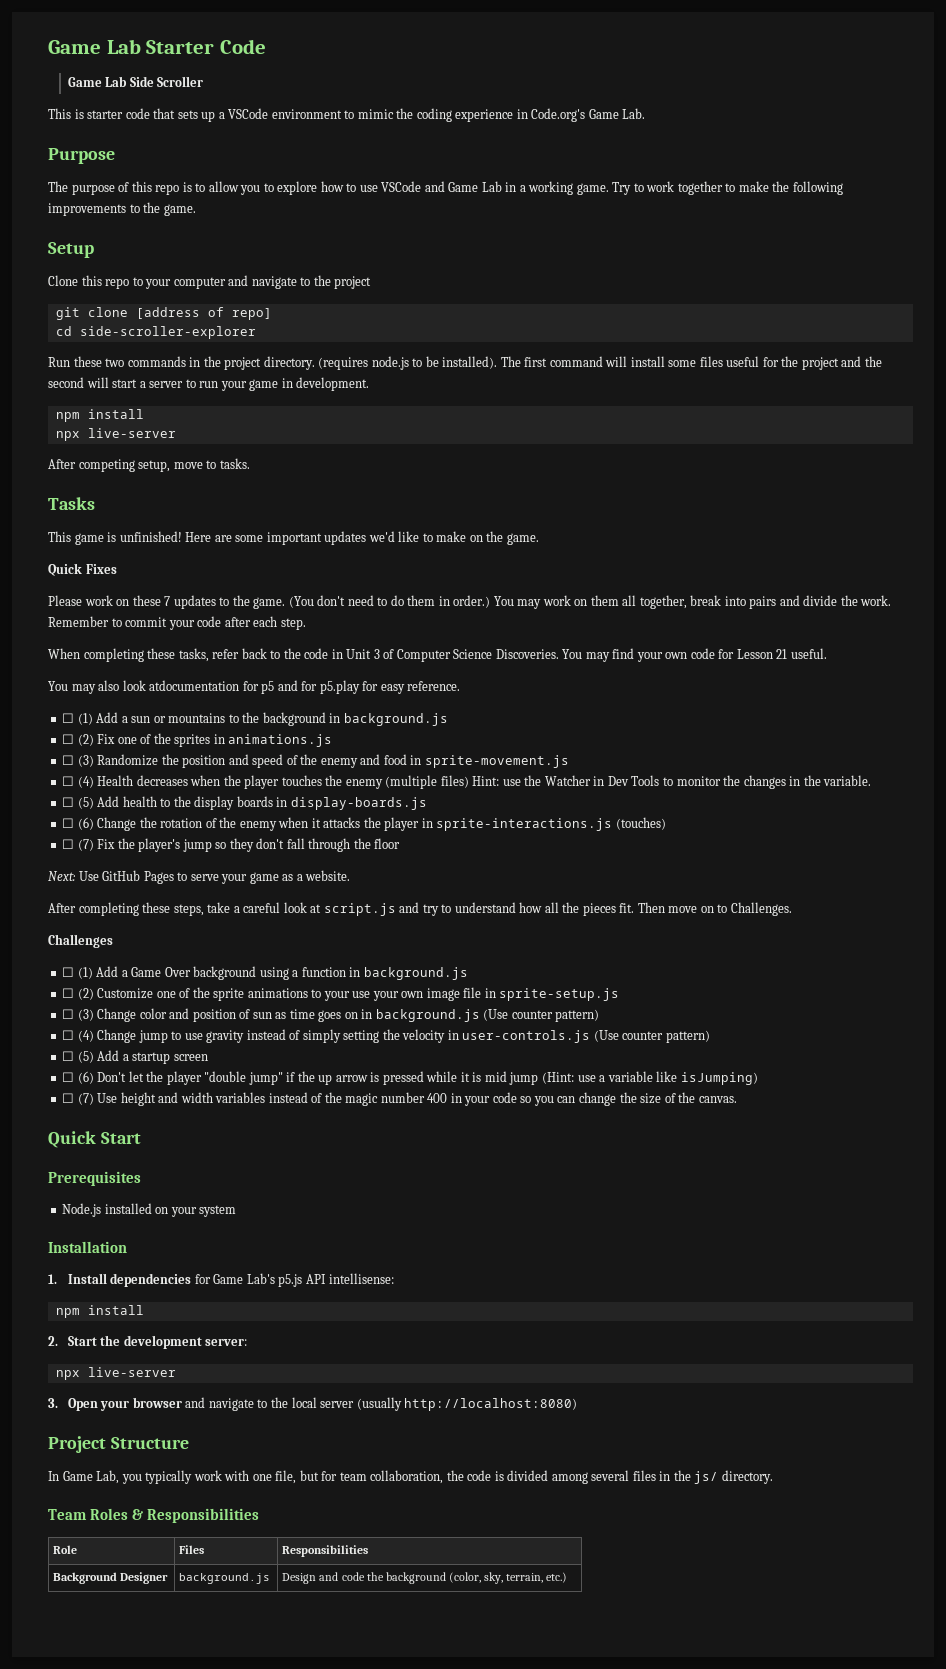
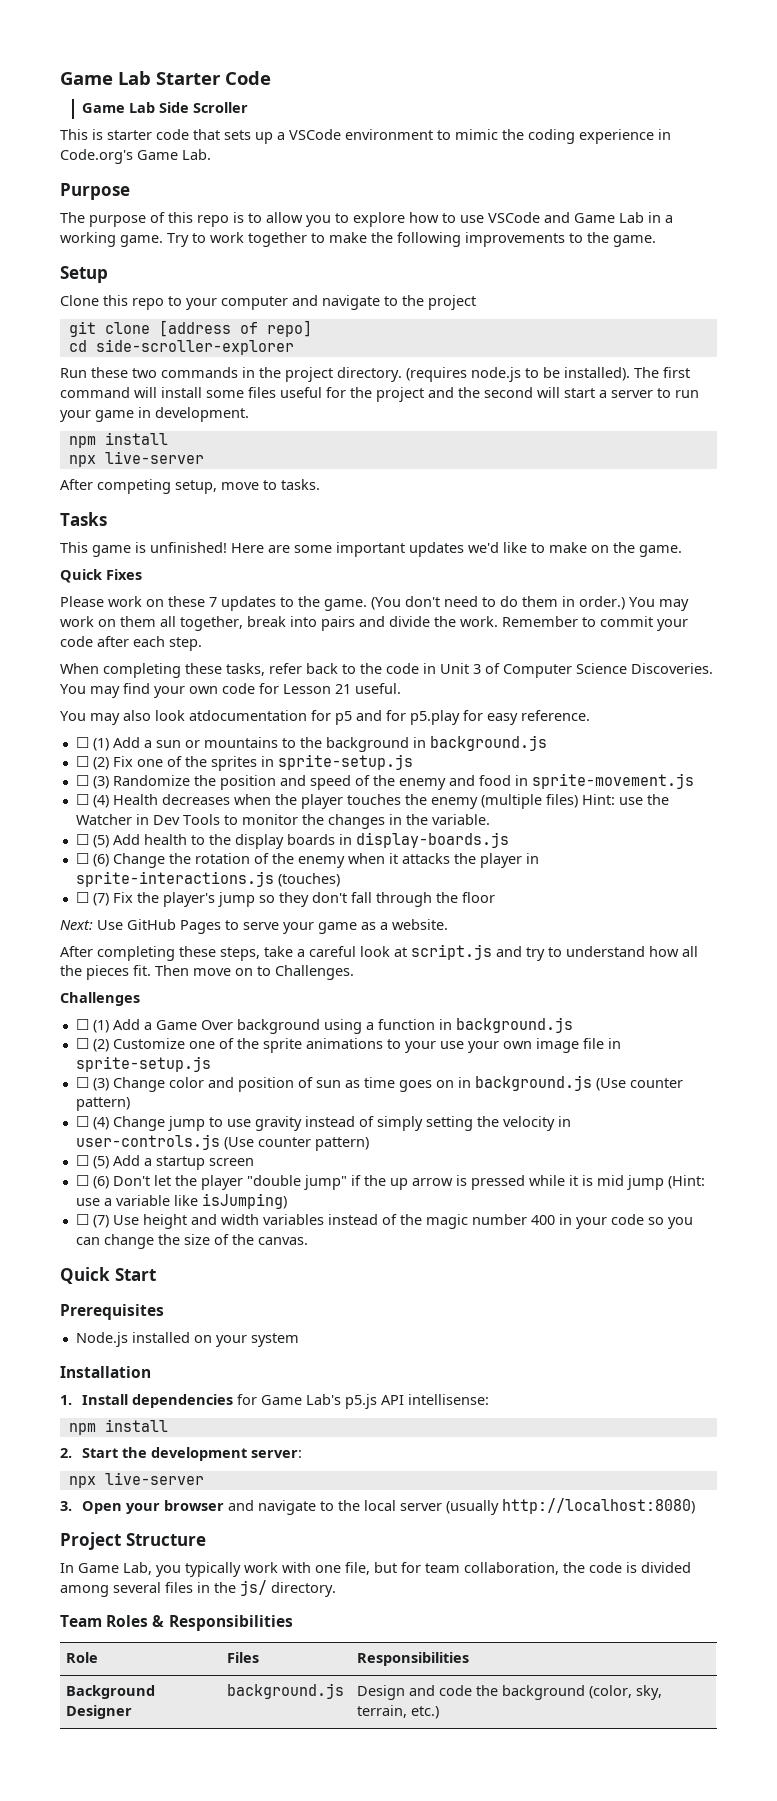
- ☐ (2) Fix one of the sprites in animations.js
+ ☐ (2) Fix one of the sprites in sprite-setup.js

